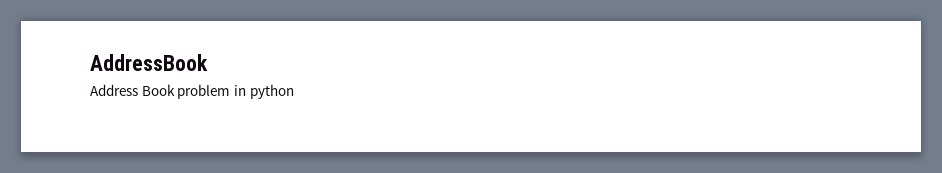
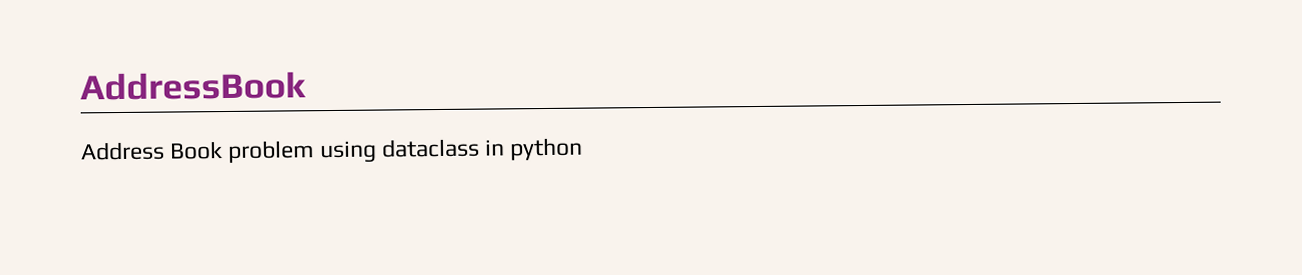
- Address Book problem in python
+ Address Book problem using dataclass in python

